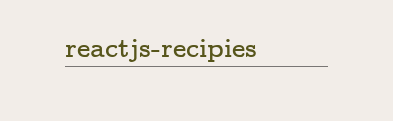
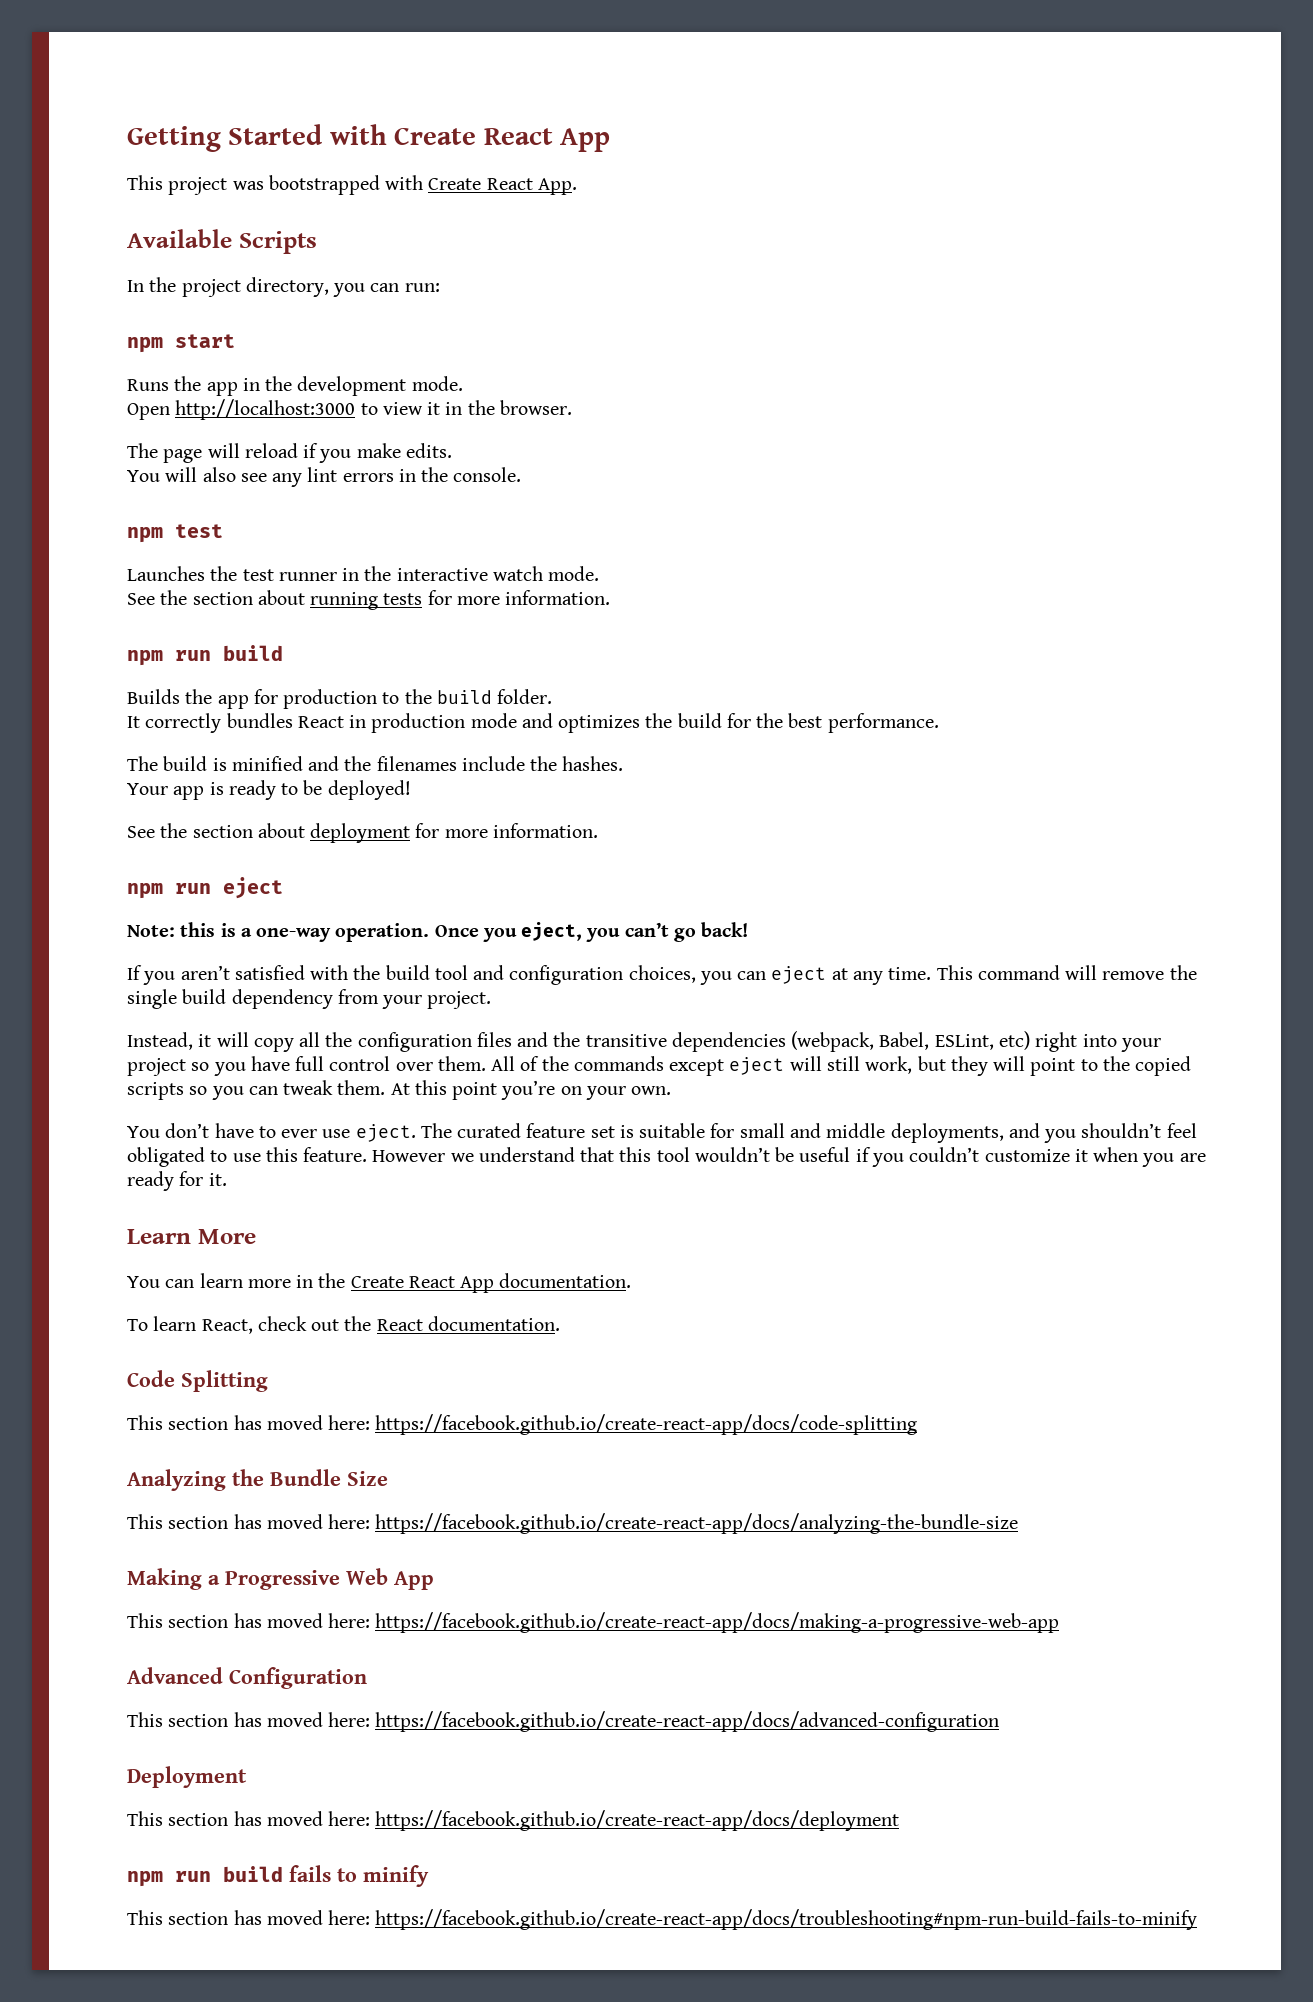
- reactjs-recipies
+ Getting Started with Create React App
+ This project was bootstrapped with Create React App.
+ Available Scripts
+ In the project directory, you can run:
+ npm start
+ Runs the app in the development mode.
+ Open http://localhost:3000 to view it in the browser.
+ The page will reload if you make edits.
+ You will also see any lint errors in the console.
+ npm test
+ Launches the test runner in the interactive watch mode.
+ See the section about running tests for more information.
+ npm run build
+ Builds the app for production to the build folder.
+ It correctly bundles React in production mode and optimizes the build for the best performance.
+ The build is minified and the filenames include the hashes.
+ Your app is ready to be deployed!
+ See the section about deployment for more information.
+ npm run eject
+ Note: this is a one-way operation. Once you eject, you can’t go back!
+ If you aren’t satisfied with the build tool and configuration choices, you can eject at any time. This command will remove the single build dependency from your project.
+ Instead, it will copy all the configuration files and the transitive dependencies (webpack, Babel, ESLint, etc) right into your project so you have full control over them. All of the commands except eject will still work, but they will point to the copied scripts so you can tweak them. At this point you’re on your own.
+ You don’t have to ever use eject. The curated feature set is suitable for small and middle deployments, and you shouldn’t feel obligated to use this feature. However we understand that this tool wouldn’t be useful if you couldn’t customize it when you are ready for it.
+ Learn More
+ You can learn more in the Create React App documentation.
+ To learn React, check out the React documentation.
+ Code Splitting
+ This section has moved here: https://facebook.github.io/create-react-app/docs/code-splitting
+ Analyzing the Bundle Size
+ This section has moved here: https://facebook.github.io/create-react-app/docs/analyzing-the-bundle-size
+ Making a Progressive Web App
+ This section has moved here: https://facebook.github.io/create-react-app/docs/making-a-progressive-web-app
+ Advanced Configuration
+ This section has moved here: https://facebook.github.io/create-react-app/docs/advanced-configuration
+ Deployment
+ This section has moved here: https://facebook.github.io/create-react-app/docs/deployment
+ npm run build fails to minify
+ This section has moved here: https://facebook.github.io/create-react-app/docs/troubleshooting#npm-run-build-fails-to-minify

